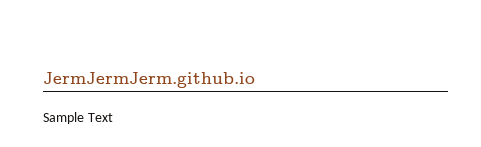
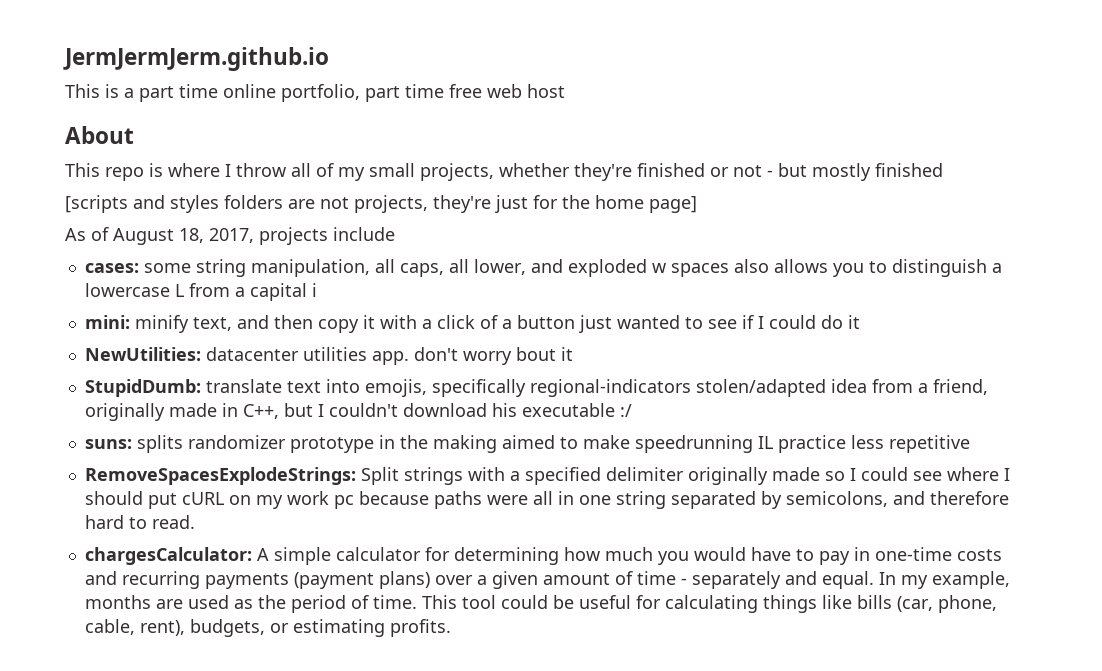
- Sample Text
+ This is a part time online portfolio, part time free web host
+ About
+ This repo is where I throw all of my small projects, whether they're finished or not - but mostly finished
+ [scripts and styles folders are not projects, they're just for the home page]
+ As of August 18, 2017, projects include
+ cases: some string manipulation, all caps, all lower, and exploded w spaces also allows you to distinguish a lowercase L from a capital i
+ mini: minify text, and then copy it with a click of a button just wanted to see if I could do it
+ NewUtilities: datacenter utilities app. don't worry bout it
+ StupidDumb: translate text into emojis, specifically regional-indicators stolen/adapted idea from a friend, originally made in C++, but I couldn't download his executable :/
+ suns: splits randomizer prototype in the making aimed to make speedrunning IL practice less repetitive
+ RemoveSpacesExplodeStrings: Split strings with a specified delimiter originally made so I could see where I should put cURL on my work pc because paths were all in one string separated by semicolons, and therefore hard to read.
+ chargesCalculator: A simple calculator for determining how much you would have to pay in one-time costs and recurring payments (payment plans) over a given amount of time - separately and equal. In my example, months are used as the period of time. This tool could be useful for calculating things like bills (car, phone, cable, rent), budgets, or estimating profits.

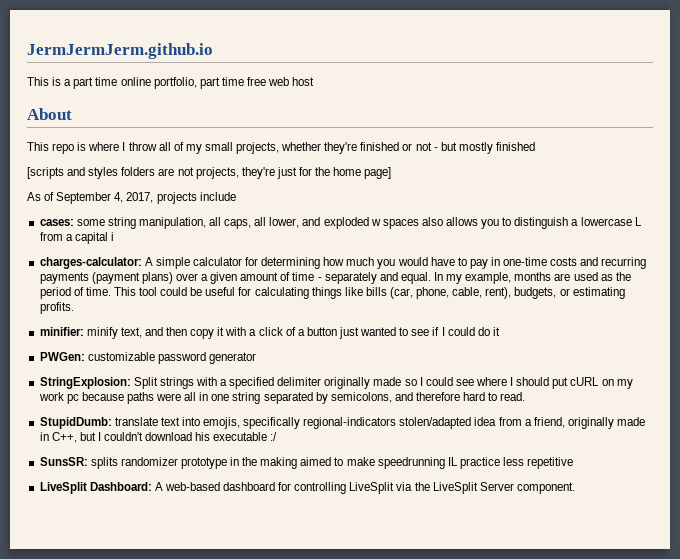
- As of August 18, 2017, projects include
+ As of September 4, 2017, projects include
- mini: minify text, and then copy it with a click of a button just wanted to see if I could do it
- NewUtilities: datacenter utilities app. don't worry bout it
- StupidDumb: translate text into emojis, specifically regional-indicators stolen/adapted idea from a friend, originally made in C++, but I couldn't download his executable :/
- suns: splits randomizer prototype in the making aimed to make speedrunning IL practice less repetitive
- RemoveSpacesExplodeStrings: Split strings with a specified delimiter originally made so I could see where I should put cURL on my work pc because paths were all in one string separated by semicolons, and therefore hard to read.
- chargesCalculator: A simple calculator for determining how much you would have to pay in one-time costs and recurring payments (payment plans) over a given amount of time - separately and equal.
+ charges-calculator: A simple calculator for determining how much you would have to pay in one-time costs and recurring payments (payment plans) over a given amount of time - separately and equal.
+ minifier: minify text, and then copy it with a click of a button just wanted to see if I could do it
+ PWGen: customizable password generator
+ StringExplosion: Split strings with a specified delimiter originally made so I could see where I should put cURL on my work pc because paths were all in one string separated by semicolons, and therefore hard to read.
+ StupidDumb: translate text into emojis, specifically regional-indicators stolen/adapted idea from a friend, originally made in C++, but I couldn't download his executable :/
+ SunsSR: splits randomizer prototype in the making aimed to make speedrunning IL practice less repetitive
+ LiveSplit Dashboard: A web-based dashboard for controlling LiveSplit via the LiveSplit Server component.

